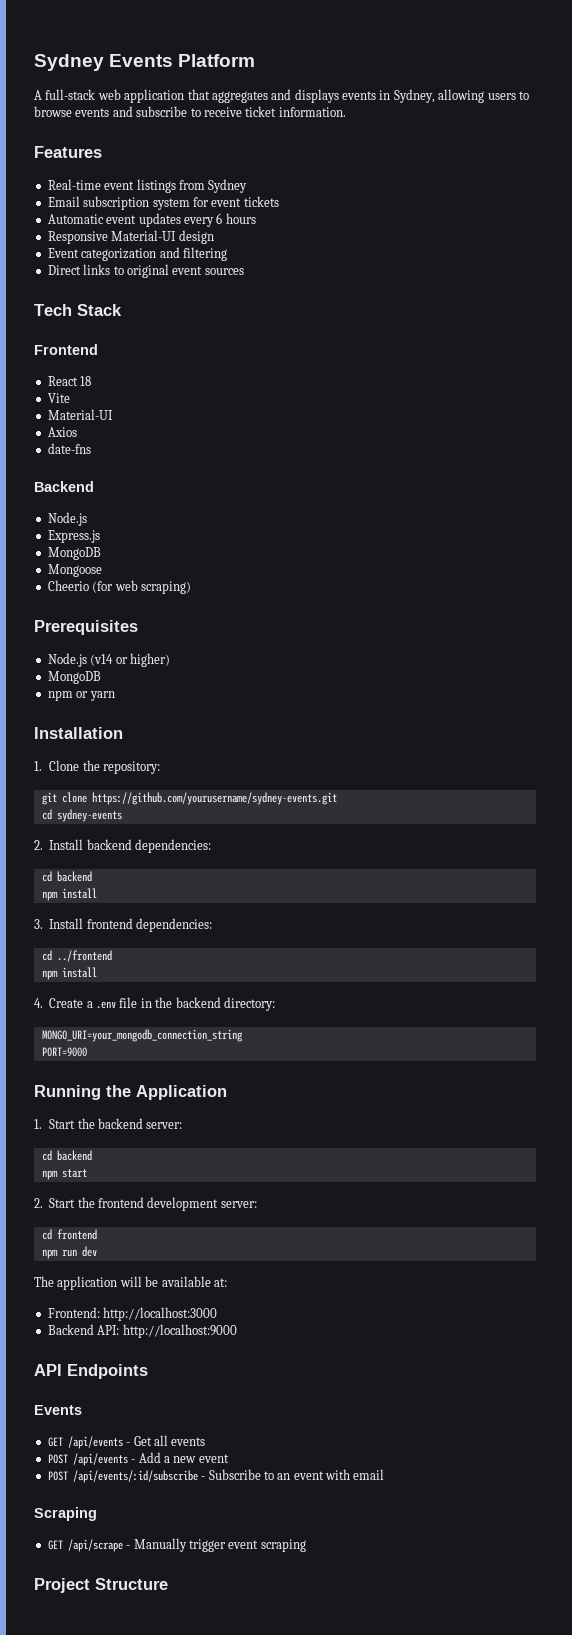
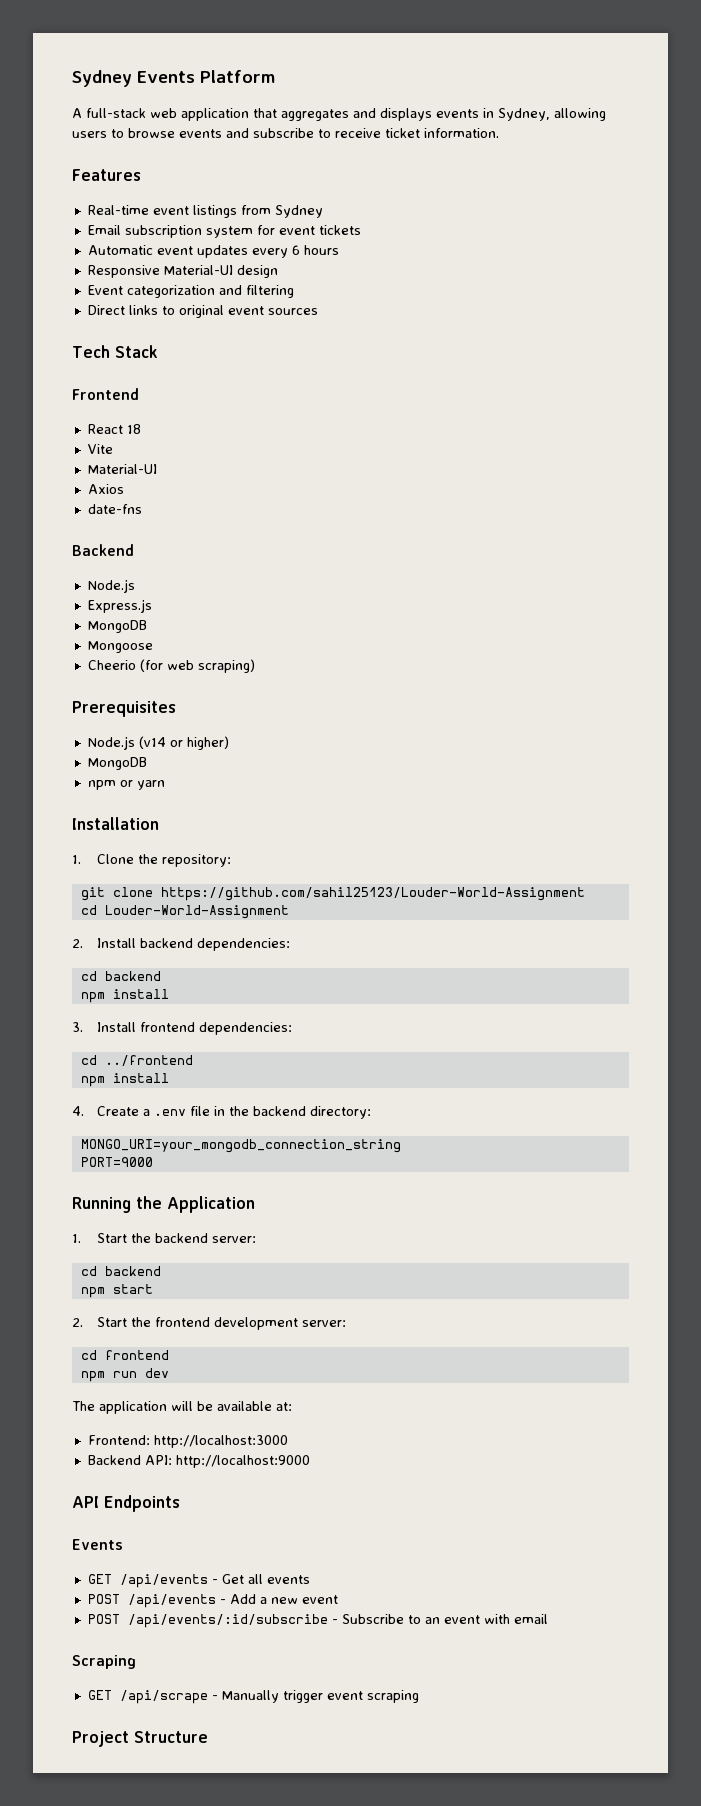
- git clone https://github.com/yourusername/sydney-events.git
- cd sydney-events
+ git clone https://github.com/sahil25123/Louder-World-Assignment
+ cd Louder-World-Assignment

